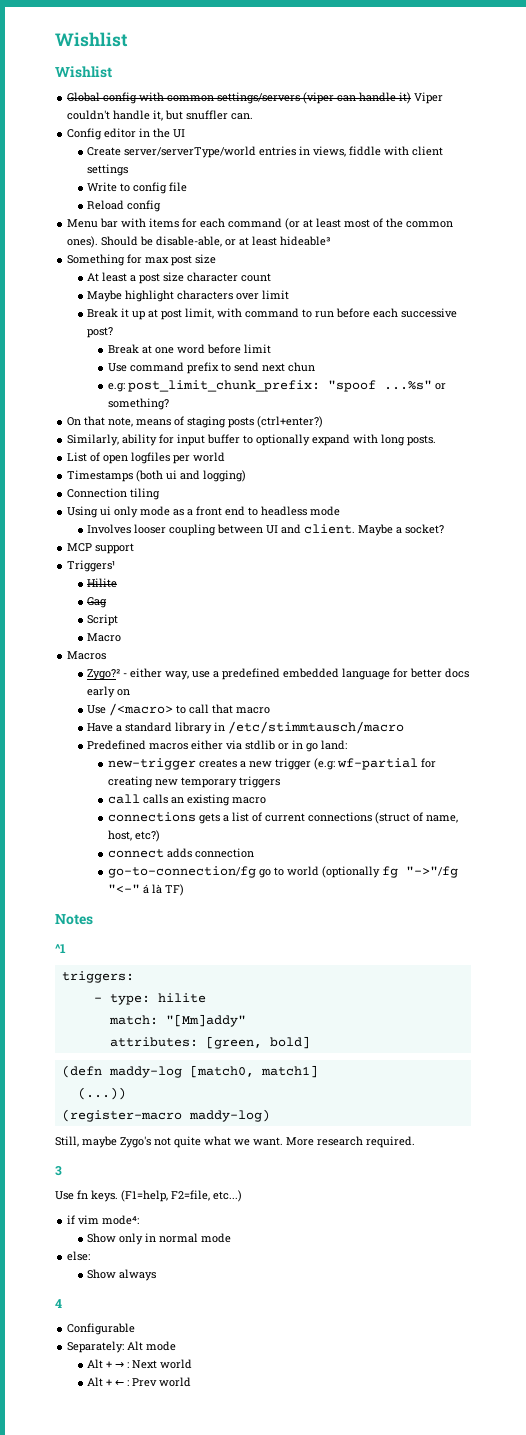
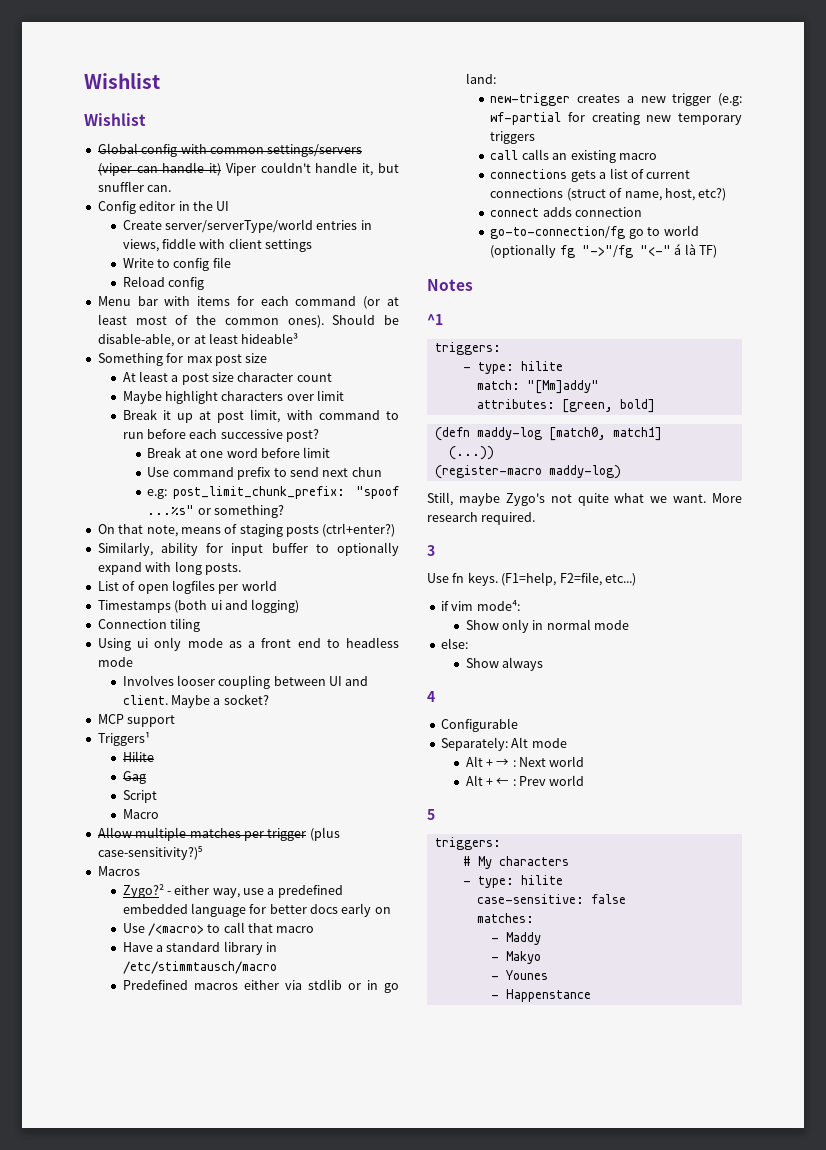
+ Allow multiple matches per trigger (plus case-sensitivity?)⁵
+ 5
+ triggers:
+ # My characters
+ - type: hilite
+ case-sensitive: false
+ matches:
+ - Maddy
+ - Makyo
+ - Younes
+ - Happenstance

